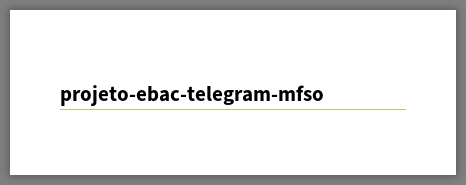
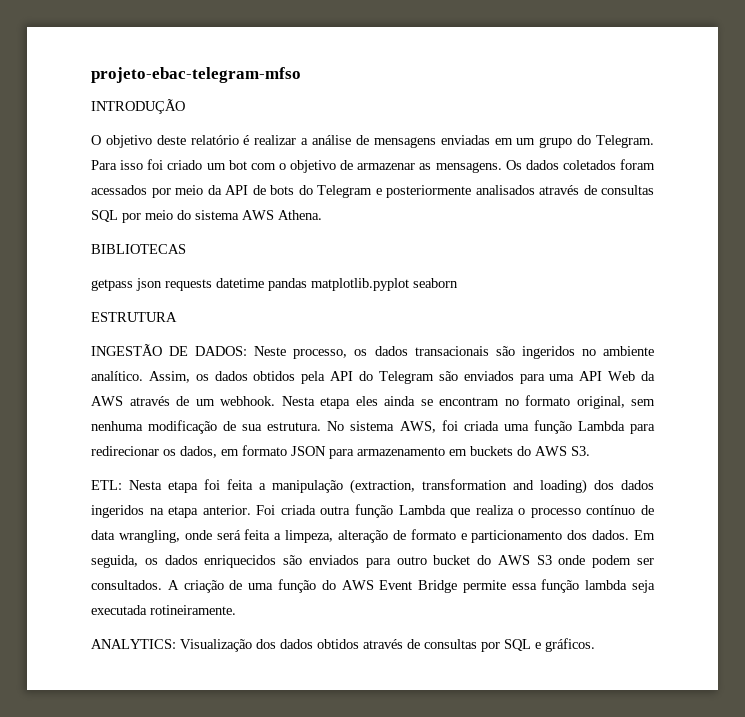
+ INTRODUÇÃO
+ O objetivo deste relatório é realizar a análise de mensagens enviadas em um grupo do Telegram. Para isso foi criado um bot com o objetivo de armazenar as mensagens. Os dados coletados foram acessados por meio da API de bots do Telegram e posteriormente analisados através de consultas SQL por meio do sistema AWS Athena.
+ BIBLIOTECAS
+ getpass json requests datetime pandas matplotlib.pyplot seaborn
+ ESTRUTURA
+ INGESTÃO DE DADOS: Neste processo, os dados transacionais são ingeridos no ambiente analítico. Assim, os dados obtidos pela API do Telegram são enviados para uma API Web da AWS através de um webhook. Nesta etapa eles ainda se encontram no formato original, sem nenhuma modificação de sua estrutura. No sistema AWS, foi criada uma função Lambda para redirecionar os dados, em formato JSON para armazenamento em buckets do AWS S3.
+ ETL: Nesta etapa foi feita a manipulação (extraction, transformation and loading) dos dados ingeridos na etapa anterior. Foi criada outra função Lambda que realiza o processo contínuo de data wrangling, onde será feita a limpeza, alteração de formato e particionamento dos dados. Em seguida, os dados enriquecidos são enviados para outro bucket do AWS S3 onde podem ser consultados. A criação de uma função do AWS Event Bridge permite essa função lambda seja executada rotineiramente.
+ ANALYTICS: Visualização dos dados obtidos através de consultas por SQL e gráficos.

